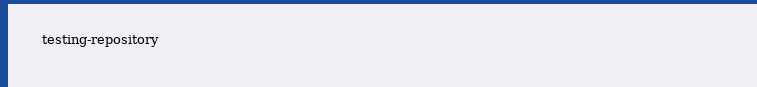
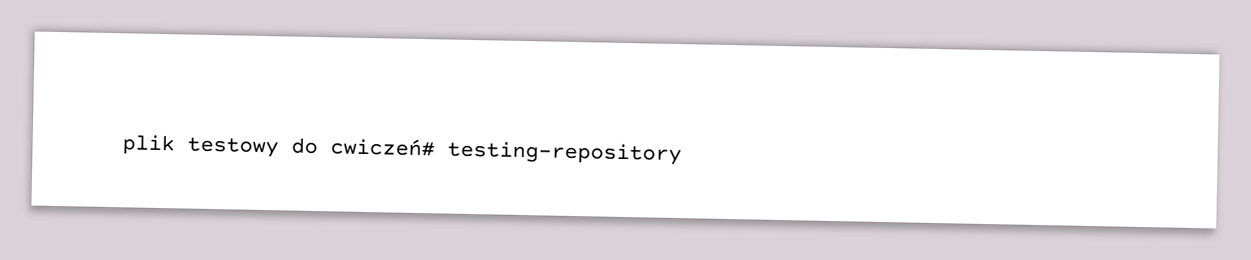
- testing-repository
+ plik testowy do cwiczeń# testing-repository

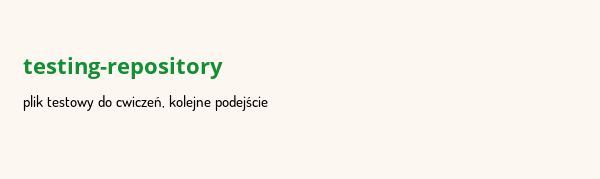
+ testing-repository
- plik testowy do cwiczeń# testing-repository
+ plik testowy do cwiczeń, kolejne podejście

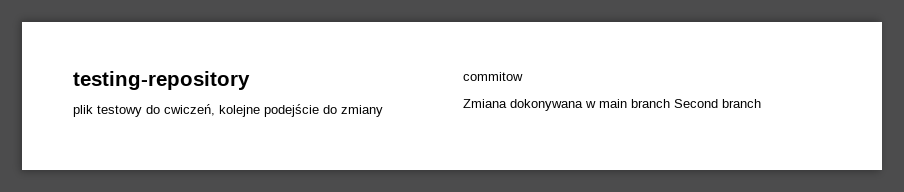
- plik testowy do cwiczeń, kolejne podejście
+ plik testowy do cwiczeń, kolejne podejście do zmiany commitow
+ Zmiana dokonywana w main branch Second branch

